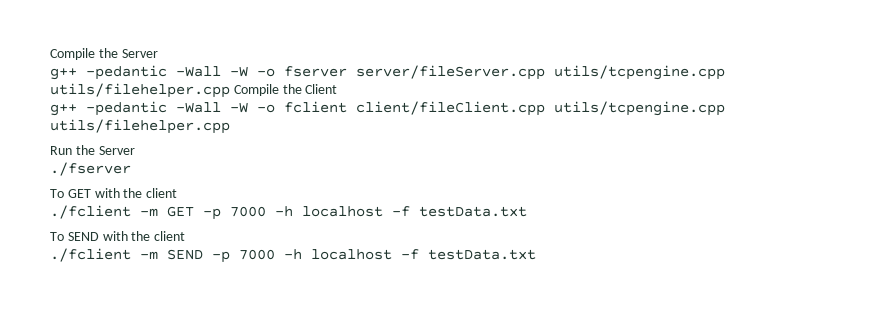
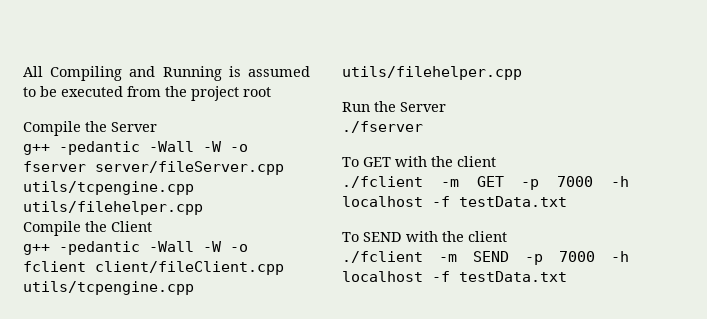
+ All Compiling and Running is assumed to be executed from the project root
- g++ -pedantic -Wall -W -o fserver server/fileServer.cpp utils/tcpengine.cpp utils/filehelper.cpp Compile the Client
+ g++ -pedantic -Wall -W -o fserver server/fileServer.cpp utils/tcpengine.cpp utils/filehelper.cpp
+ Compile the Client

